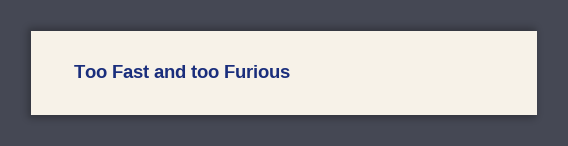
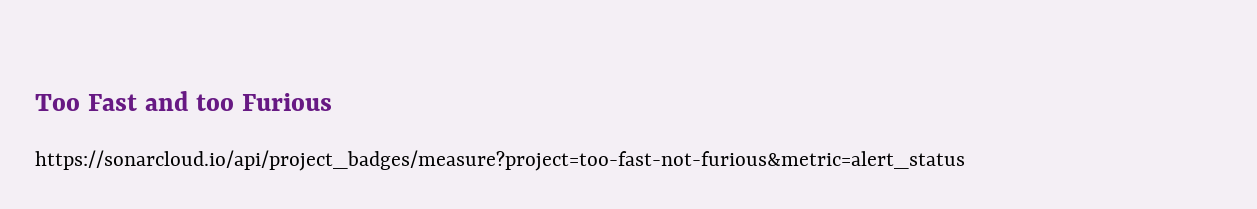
+ https://sonarcloud.io/api/project_badges/measure?project=too-fast-not-furious&metric=alert_status

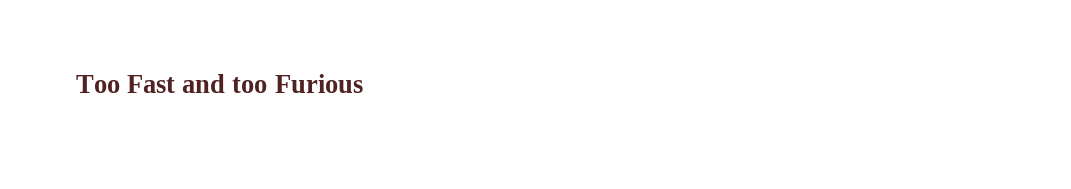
- https://sonarcloud.io/api/project_badges/measure?project=too-fast-not-furious&metric=alert_status

